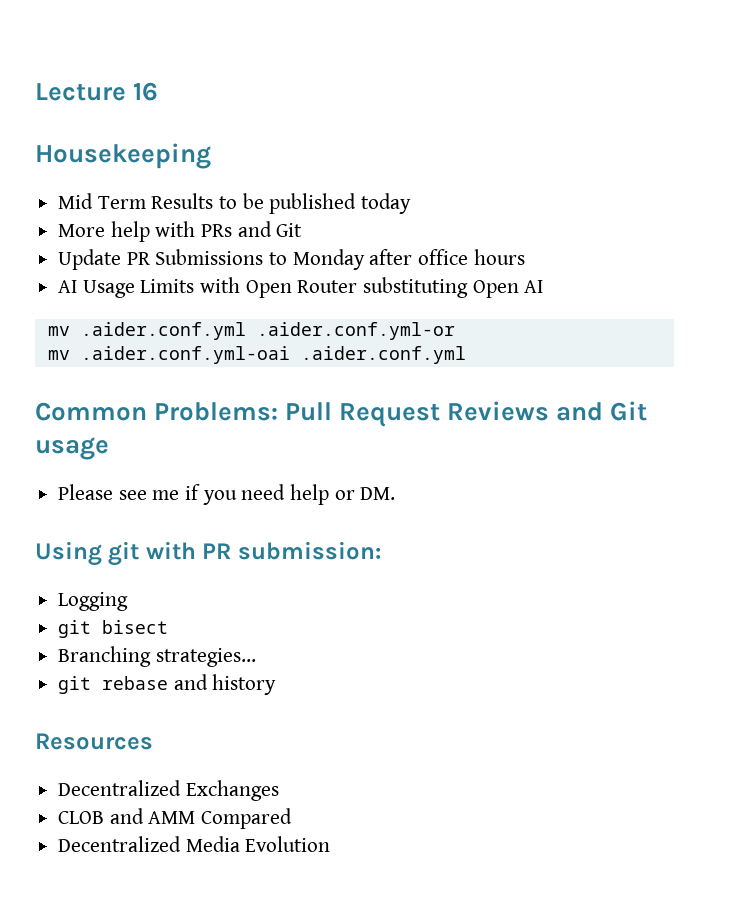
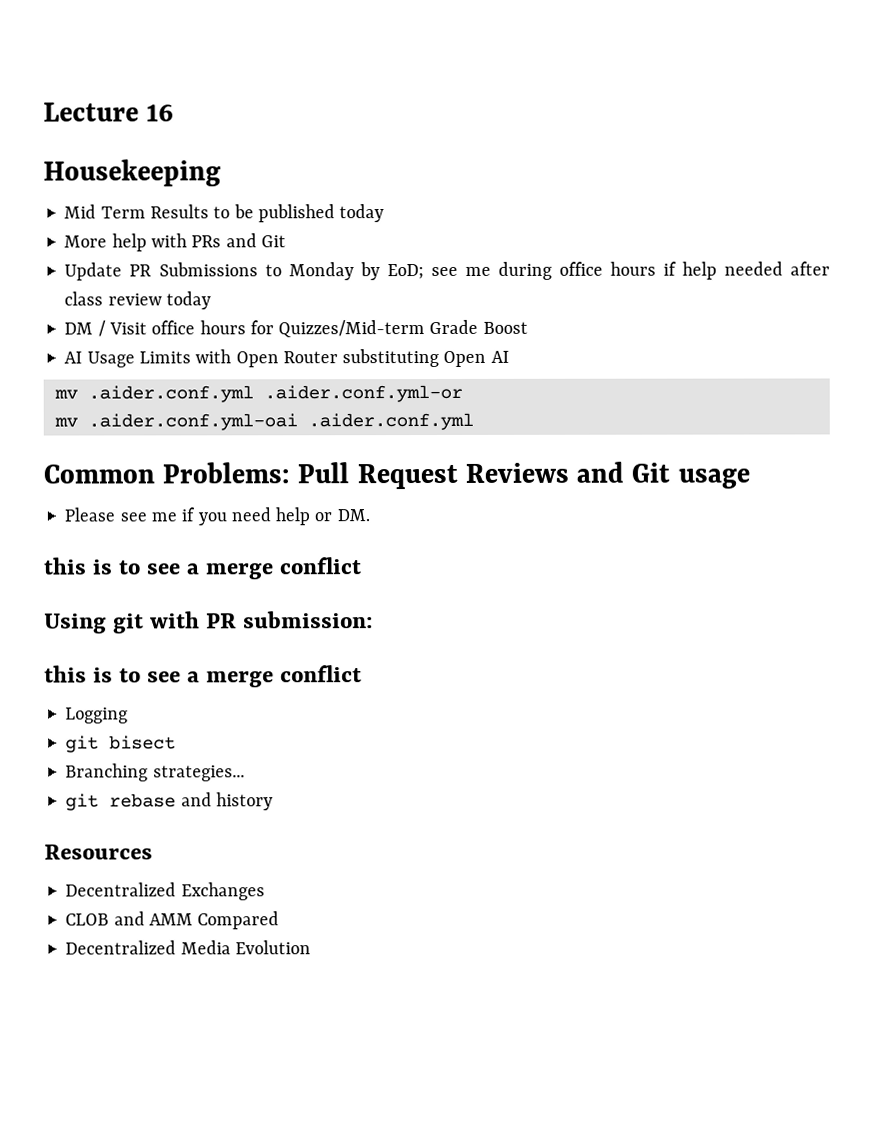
- Update PR Submissions to Monday after office hours
+ Update PR Submissions to Monday by EoD; see me during office hours if help needed after class review today
+ DM / Visit office hours for Quizzes/Mid-term Grade Boost
  Please see me if you need help or DM.
+ this is to see a merge conflict
  Using git with PR submission:
+ this is to see a merge conflict

